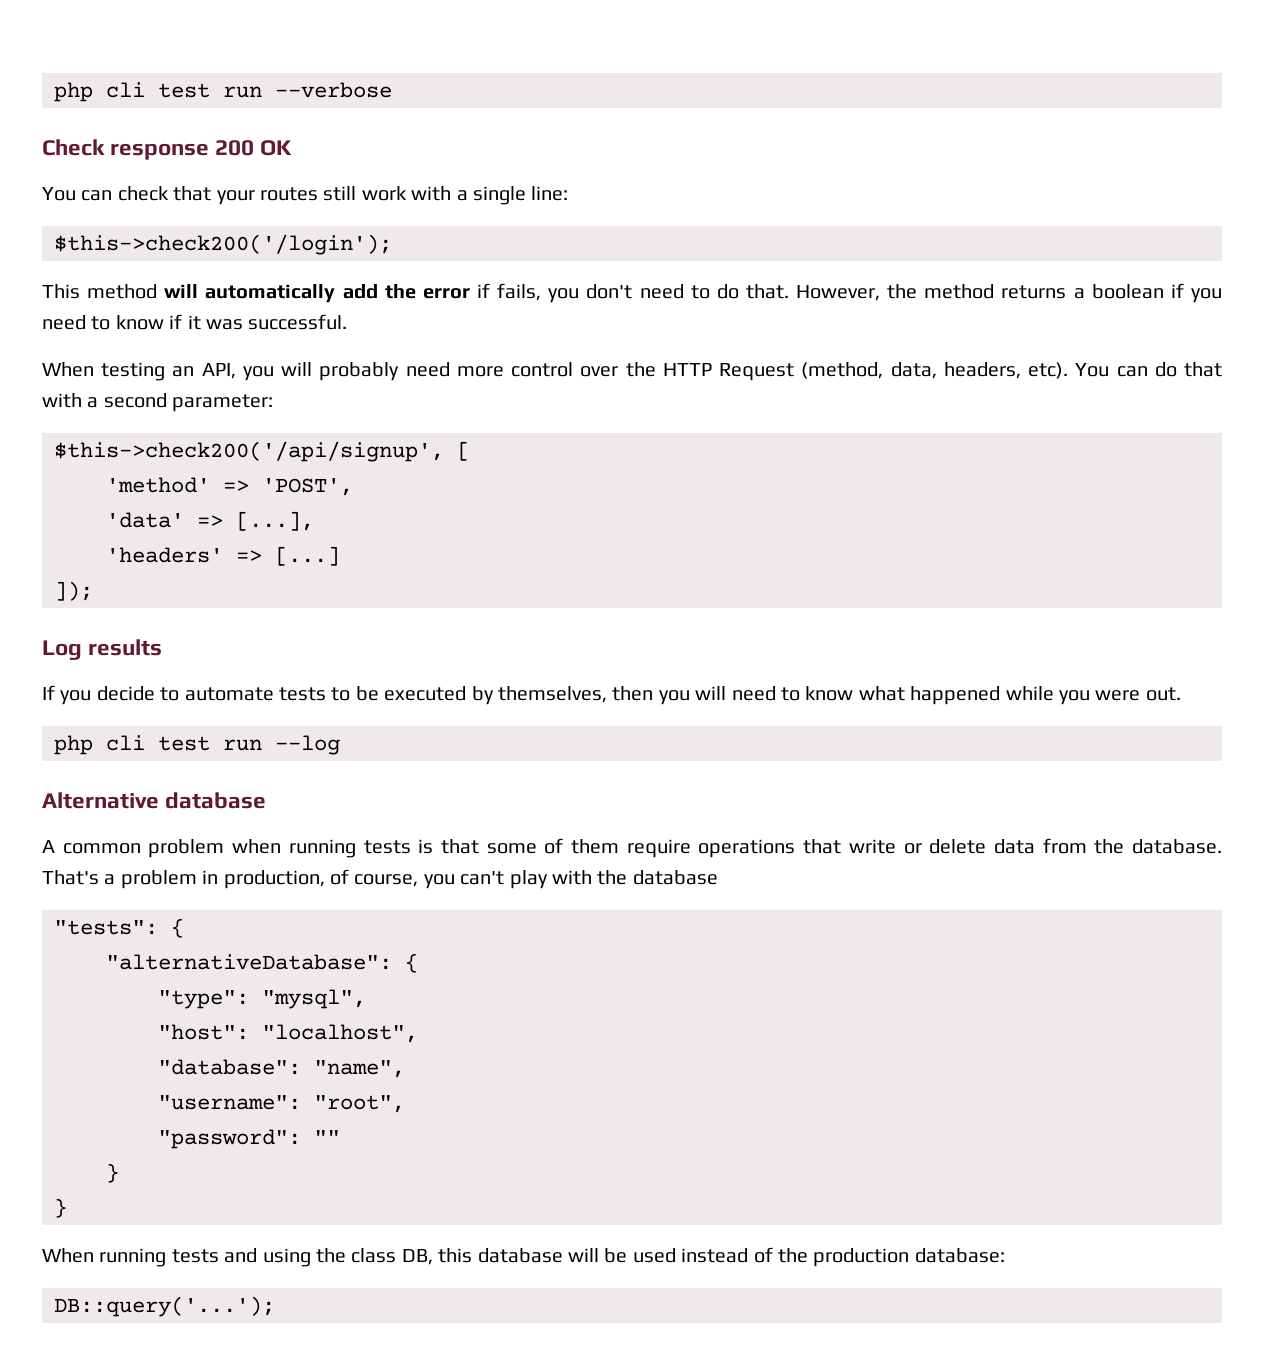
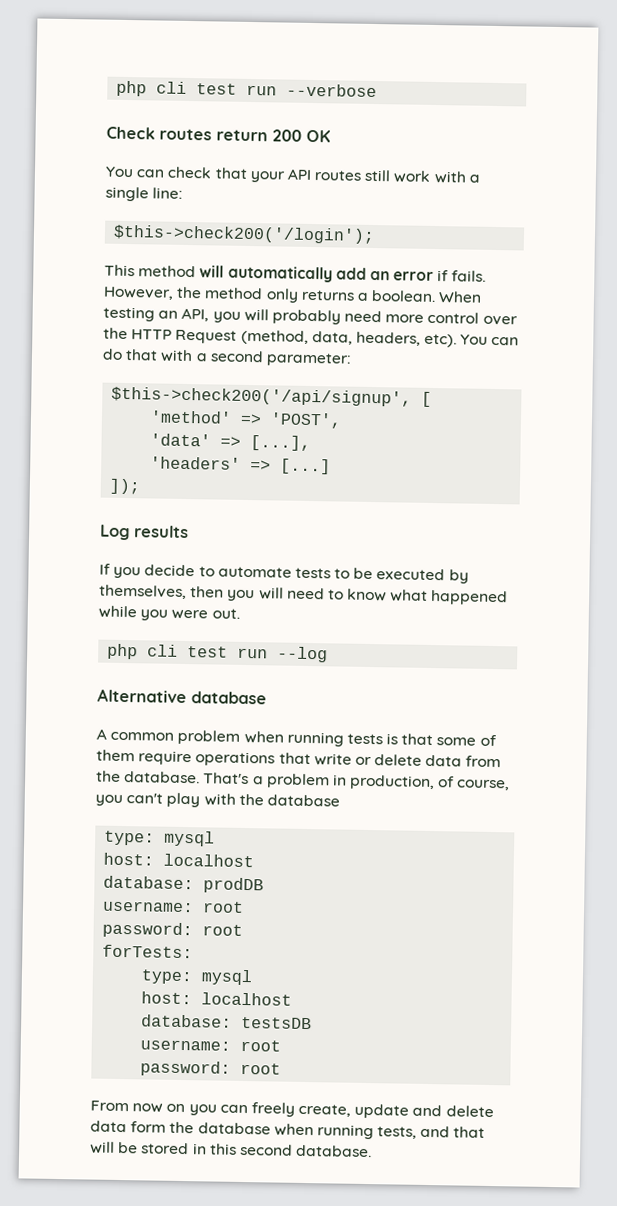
- Check response 200 OK
+ Check routes return 200 OK
- You can check that your routes still work with a single line:
+ You can check that your API routes still work with a single line:
- This method will automatically add the error if fails, you don't need to do that.
+ This method will automatically add an error if fails.
- However, the method returns a boolean if you need to know if it was successful.
- When testing an API, you will probably need more control over the HTTP Request (method, data, headers, etc).
+ However, the method only returns a boolean. When testing an API, you will probably need more control over the HTTP Request (method, data, headers, etc).
  That's a problem in production, of course, you can't play with the database
- "tests": {
- "alternativeDatabase": {
- "type": "mysql",
- "host": "localhost",
- "database": "name",
- "username": "root",
- "password": ""
- }
- }
- When running tests and using the class DB, this database will be used instead of the production database:
- DB::query('...');
+ type: mysql
+ host: localhost
+ database: prodDB
+ username: root
+ password: root
+ forTests:
+ type: mysql
+ host: localhost
+ database: testsDB
+ username: root
+ password: root
+ From now on you can freely create, update and delete data form the database when running tests, and that will be stored in this second database.

